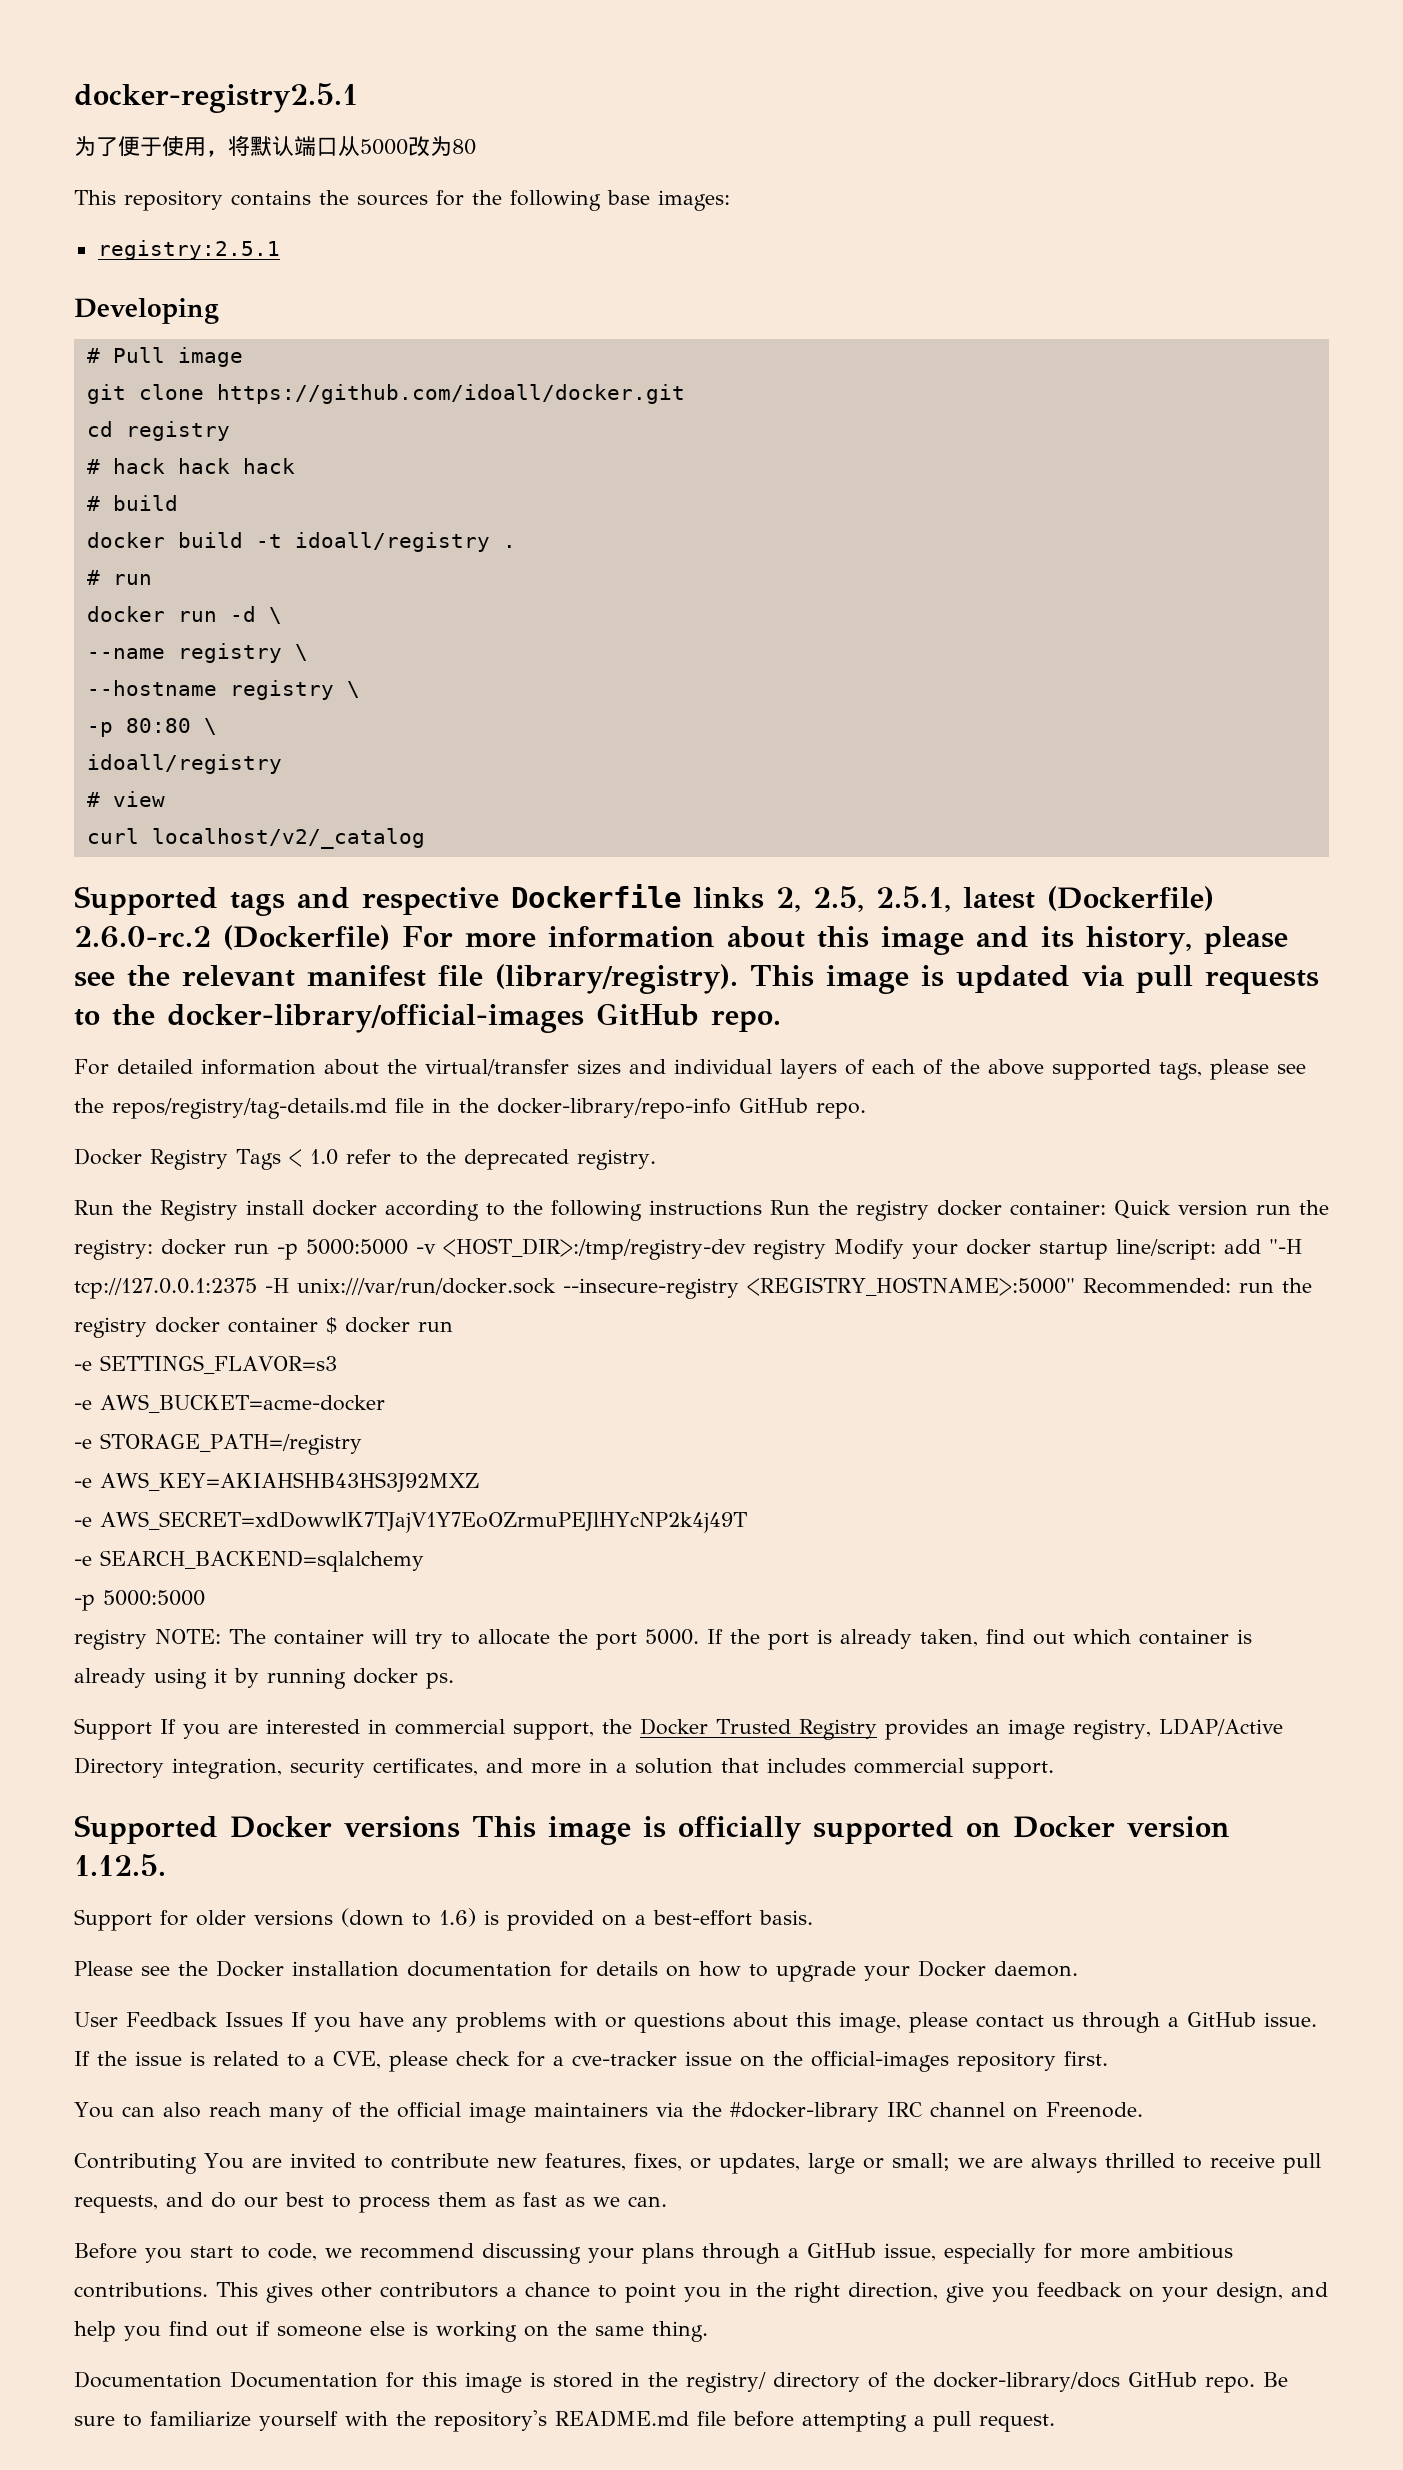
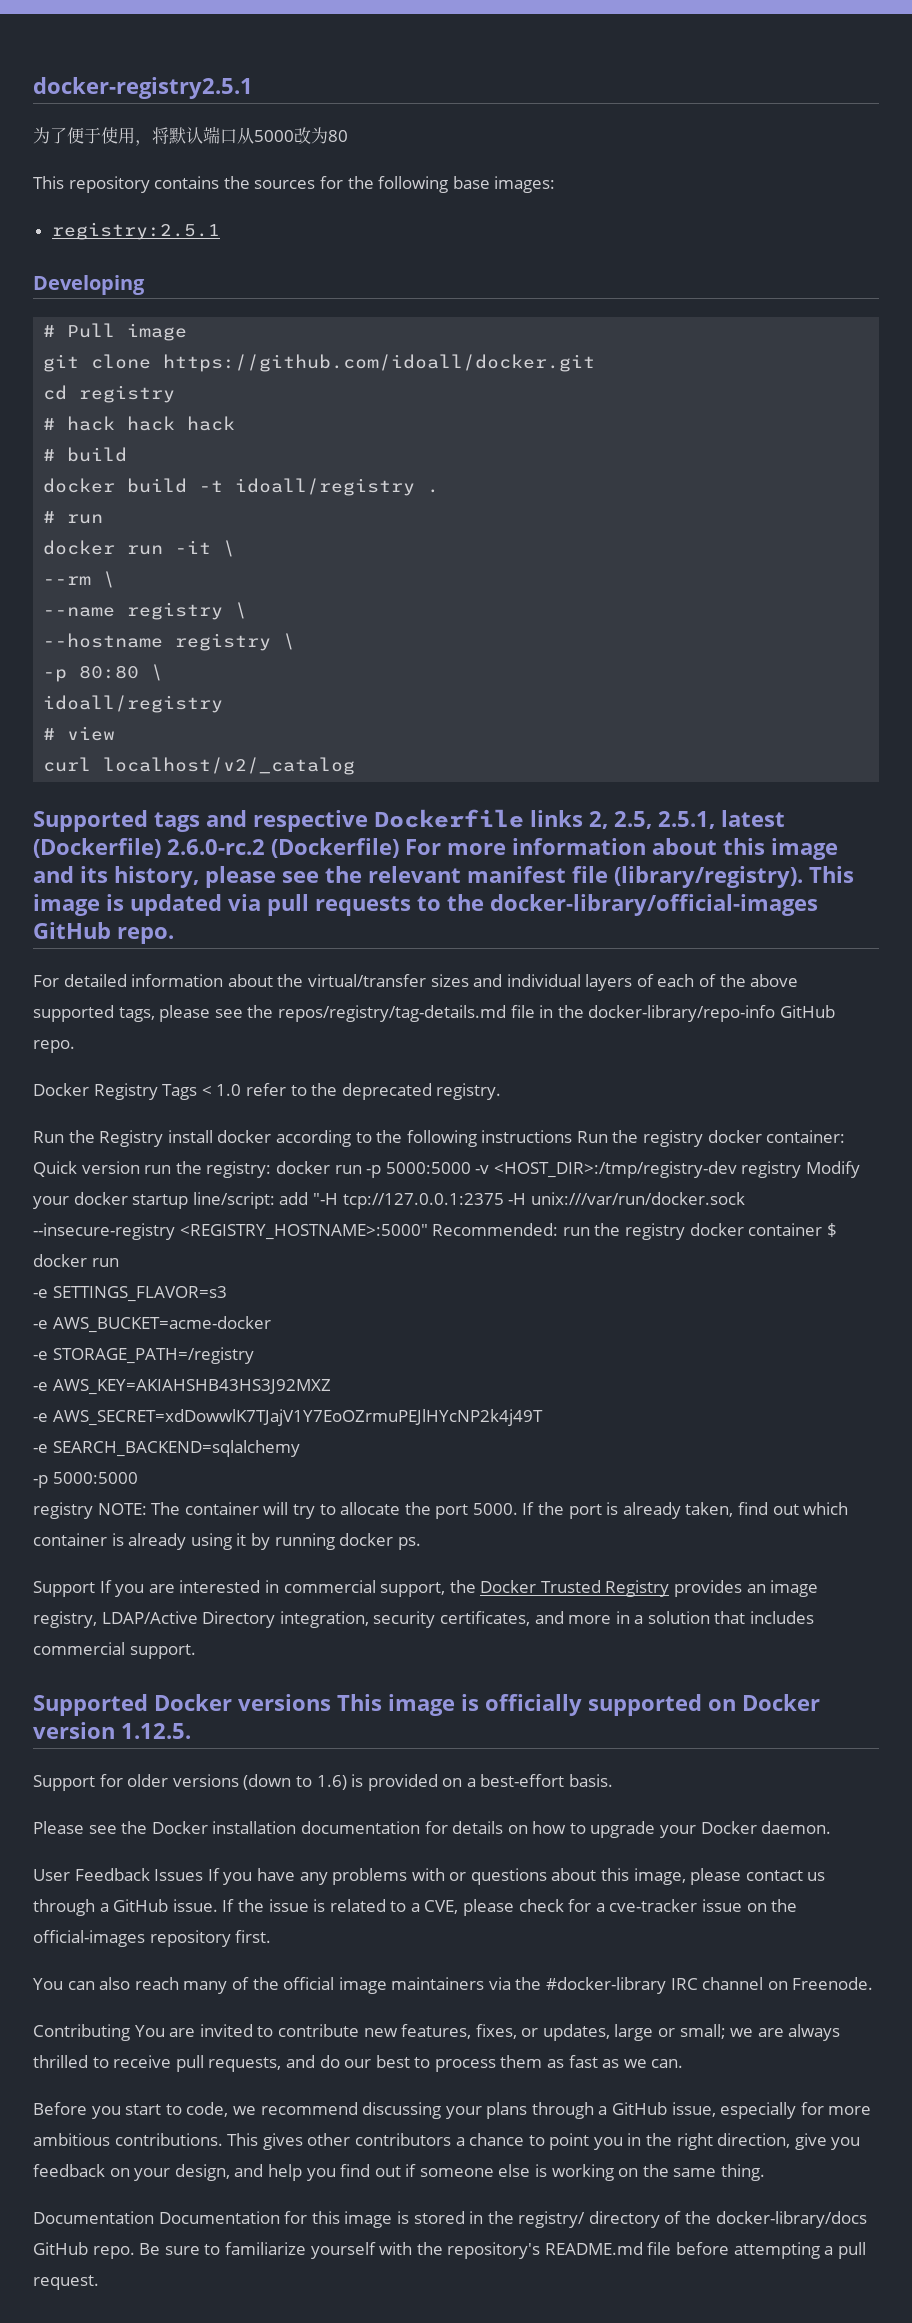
- docker run -d \
+ docker run -it \
+ --rm \

